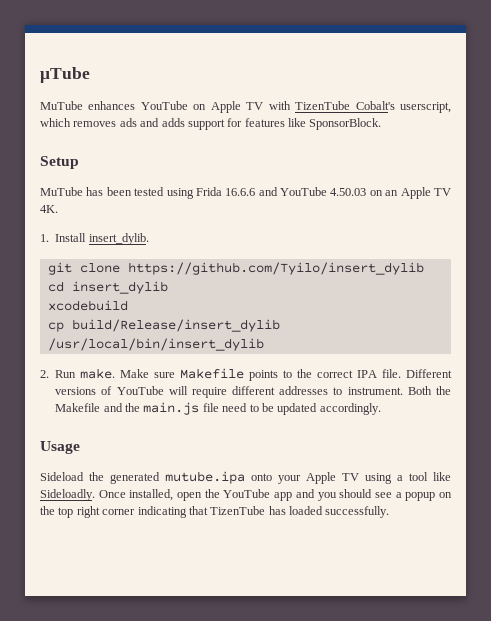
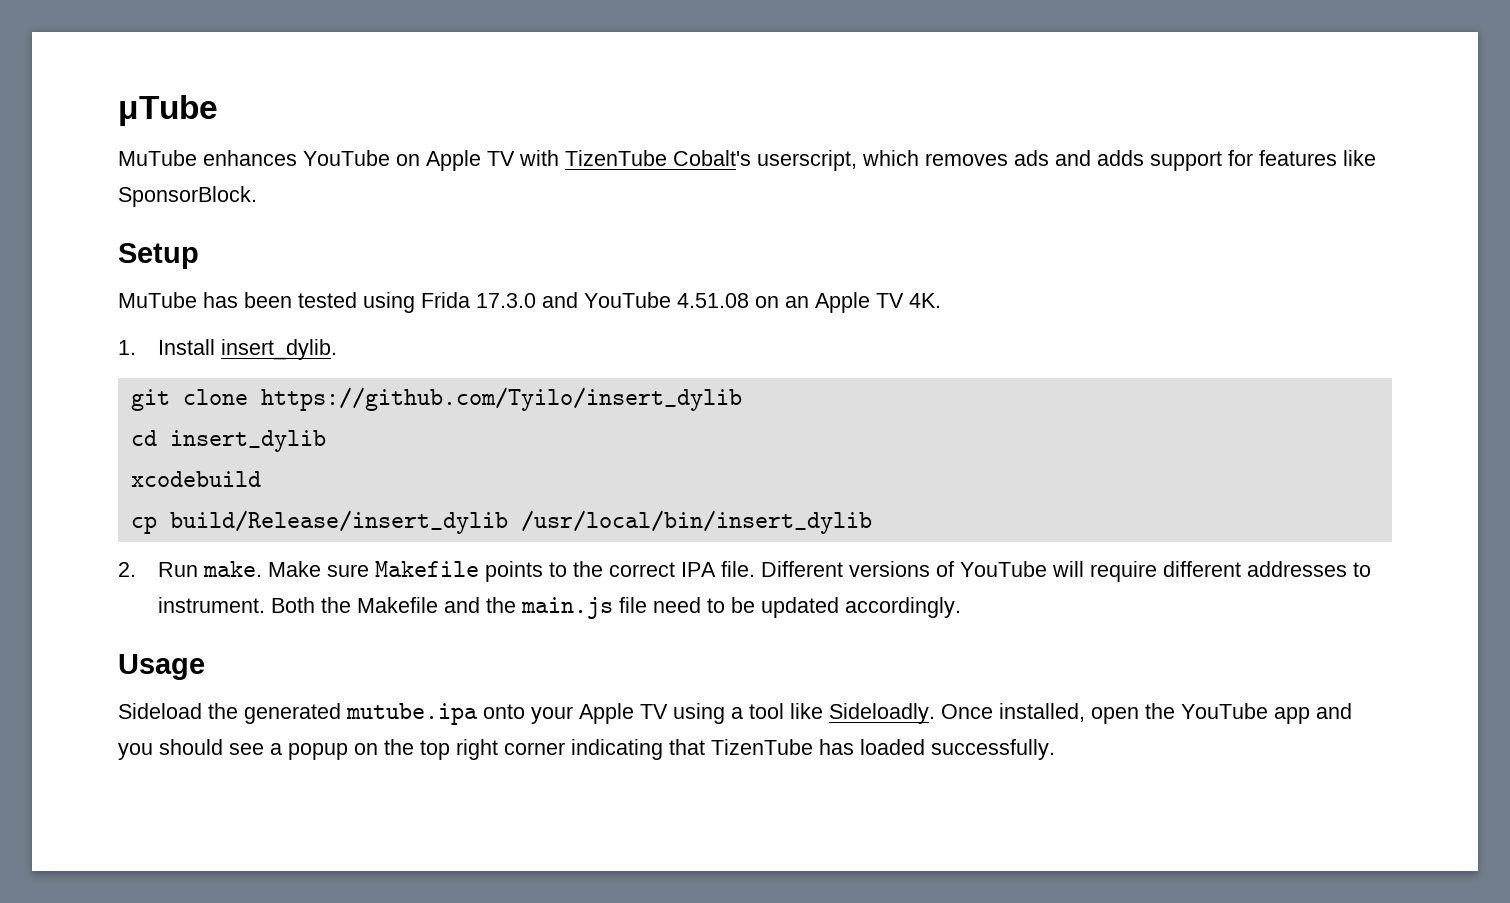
- MuTube has been tested using Frida 16.6.6 and YouTube 4.50.03 on an Apple TV 4K.
+ MuTube has been tested using Frida 17.3.0 and YouTube 4.51.08 on an Apple TV 4K.

